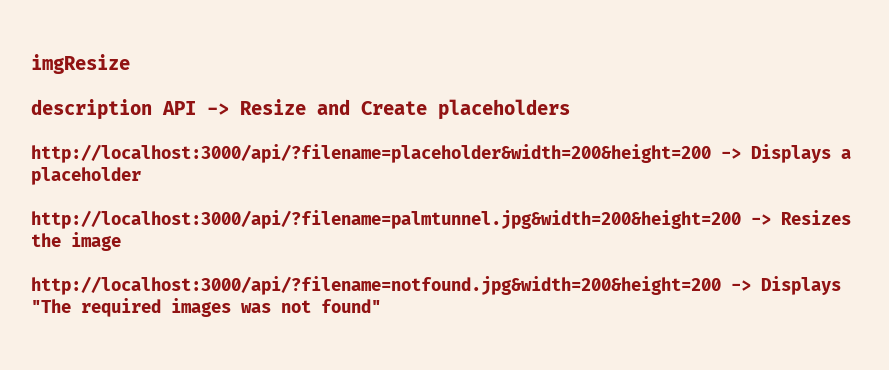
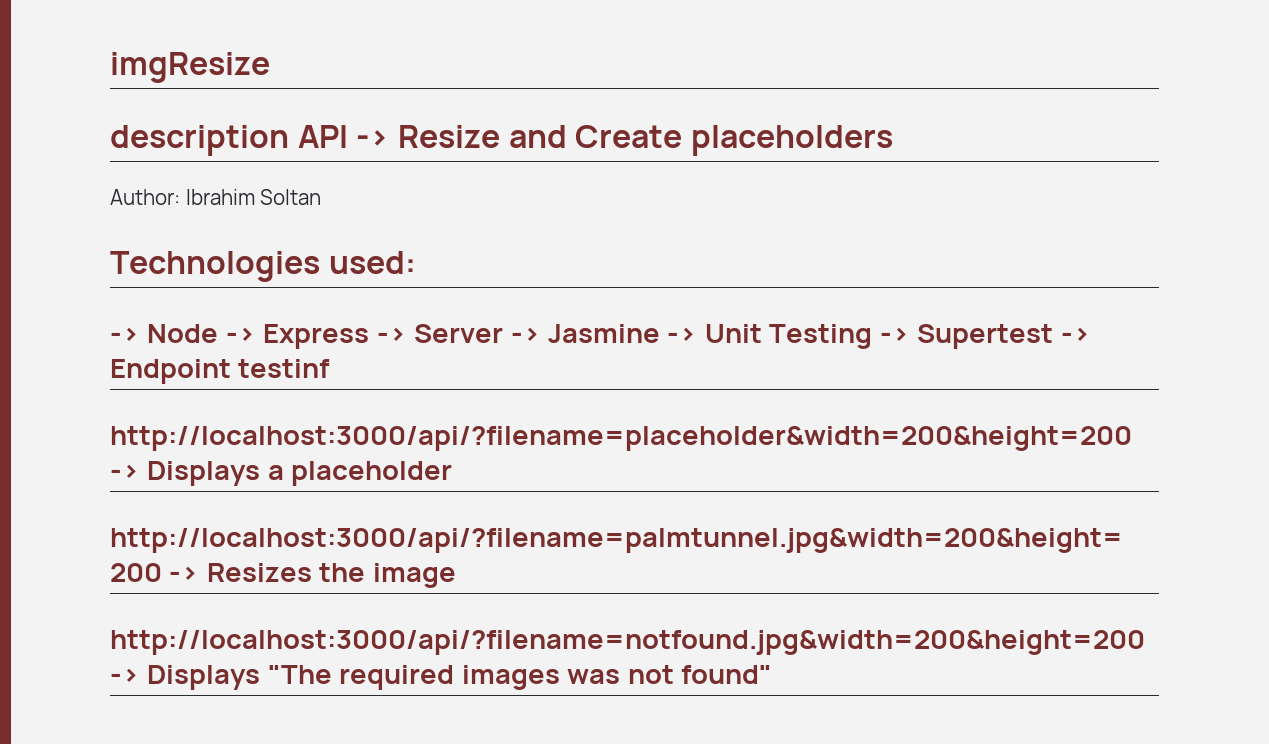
+ Author: Ibrahim Soltan
+ Technologies used:
+ -> Node -> Express -> Server -> Jasmine -> Unit Testing -> Supertest -> Endpoint testinf

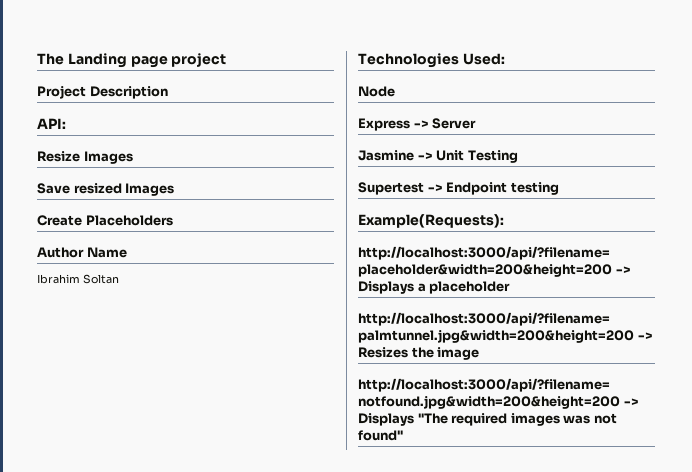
- imgResize
- description API -> Resize and Create placeholders
- Author: Ibrahim Soltan
+ The Landing page project
+ Project Description
+ API:
+ Resize Images
+ Save resized Images
+ Create Placeholders
+ Author Name
+ Ibrahim Soltan
- Technologies used:
- -> Node -> Express -> Server -> Jasmine -> Unit Testing -> Supertest -> Endpoint testinf
+ Technologies Used:
+ Node
+ Express -> Server
+ Jasmine -> Unit Testing
+ Supertest -> Endpoint testing
+ Example(Requests):

